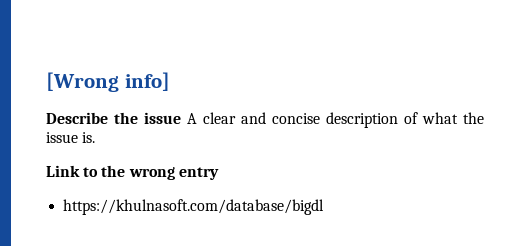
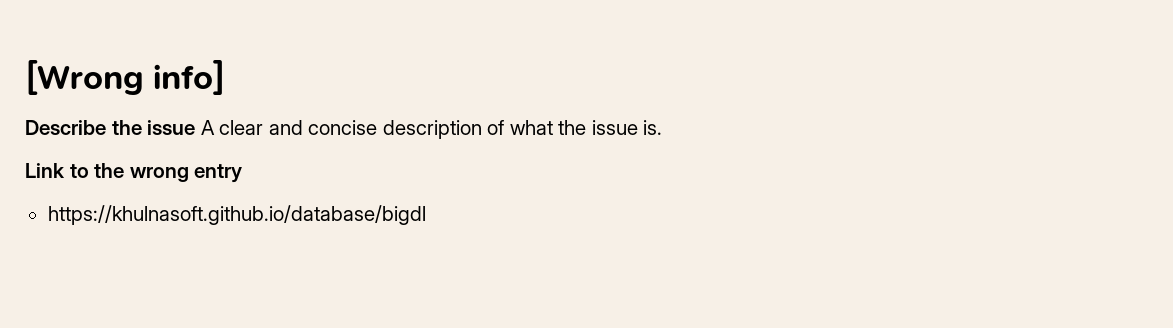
- https://khulnasoft.com/database/bigdl
+ https://khulnasoft.github.io/database/bigdl

